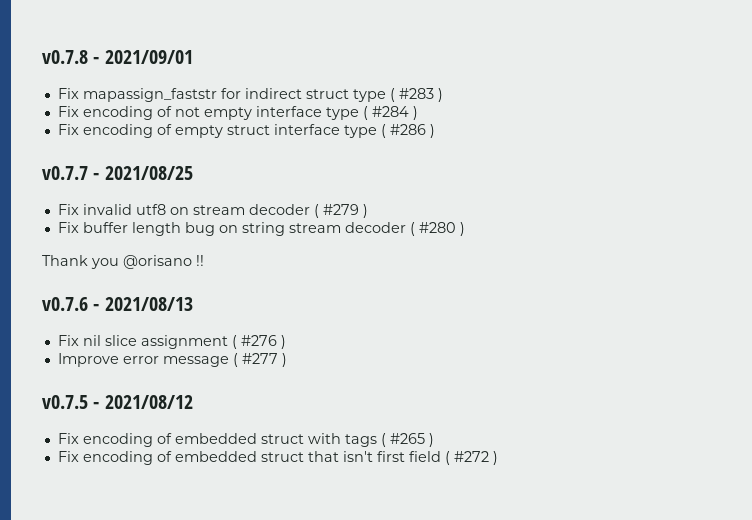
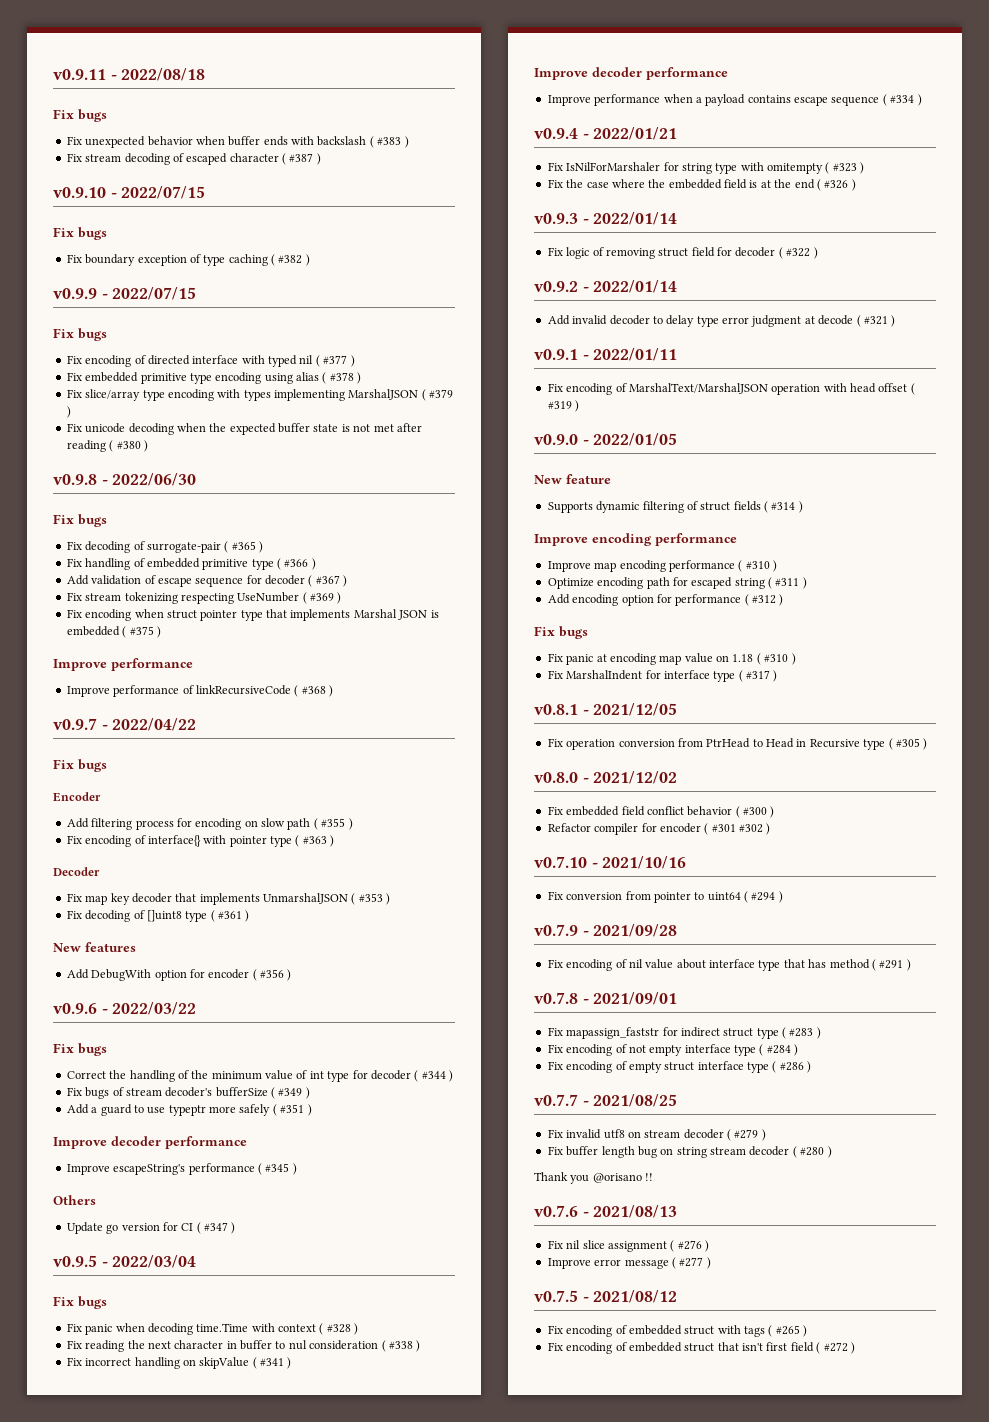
+ v0.9.11 - 2022/08/18
+ Fix bugs
+ Fix unexpected behavior when buffer ends with backslash ( #383 )
+ Fix stream decoding of escaped character ( #387 )
+ v0.9.10 - 2022/07/15
+ Fix bugs
+ Fix boundary exception of type caching ( #382 )
+ v0.9.9 - 2022/07/15
+ Fix bugs
+ Fix encoding of directed interface with typed nil ( #377 )
+ Fix embedded primitive type encoding using alias ( #378 )
+ Fix slice/array type encoding with types implementing MarshalJSON ( #379 )
+ Fix unicode decoding when the expected buffer state is not met after reading ( #380 )
+ v0.9.8 - 2022/06/30
+ Fix bugs
+ Fix decoding of surrogate-pair ( #365 )
+ Fix handling of embedded primitive type ( #366 )
+ Add validation of escape sequence for decoder ( #367 )
+ Fix stream tokenizing respecting UseNumber ( #369 )
+ Fix encoding when struct pointer type that implements Marshal JSON is embedded ( #375 )
+ Improve performance
+ Improve performance of linkRecursiveCode ( #368 )
+ v0.9.7 - 2022/04/22
+ Fix bugs
+ Encoder
+ Add filtering process for encoding on slow path ( #355 )
+ Fix encoding of interface{} with pointer type ( #363 )
+ Decoder
+ Fix map key decoder that implements UnmarshalJSON ( #353 )
+ Fix decoding of []uint8 type ( #361 )
+ New features
+ Add DebugWith option for encoder ( #356 )
+ v0.9.6 - 2022/03/22
+ Fix bugs
+ Correct the handling of the minimum value of int type for decoder ( #344 )
+ Fix bugs of stream decoder's bufferSize ( #349 )
+ Add a guard to use typeptr more safely ( #351 )
+ Improve decoder performance
+ Improve escapeString's performance ( #345 )
+ Others
+ Update go version for CI ( #347 )
+ v0.9.5 - 2022/03/04
+ Fix bugs
+ Fix panic when decoding time.Time with context ( #328 )
+ Fix reading the next character in buffer to nul consideration ( #338 )
+ Fix incorrect handling on skipValue ( #341 )
+ Improve decoder performance
+ Improve performance when a payload contains escape sequence ( #334 )
+ v0.9.4 - 2022/01/21
+ Fix IsNilForMarshaler for string type with omitempty ( #323 )
+ Fix the case where the embedded field is at the end ( #326 )
+ v0.9.3 - 2022/01/14
+ Fix logic of removing struct field for decoder ( #322 )
+ v0.9.2 - 2022/01/14
+ Add invalid decoder to delay type error judgment at decode ( #321 )
+ v0.9.1 - 2022/01/11
+ Fix encoding of MarshalText/MarshalJSON operation with head offset ( #319 )
+ v0.9.0 - 2022/01/05
+ New feature
+ Supports dynamic filtering of struct fields ( #314 )
+ Improve encoding performance
+ Improve map encoding performance ( #310 )
+ Optimize encoding path for escaped string ( #311 )
+ Add encoding option for performance ( #312 )
+ Fix bugs
+ Fix panic at encoding map value on 1.18 ( #310 )
+ Fix MarshalIndent for interface type ( #317 )
+ v0.8.1 - 2021/12/05
+ Fix operation conversion from PtrHead to Head in Recursive type ( #305 )
+ v0.8.0 - 2021/12/02
+ Fix embedded field conflict behavior ( #300 )
+ Refactor compiler for encoder ( #301 #302 )
+ v0.7.10 - 2021/10/16
+ Fix conversion from pointer to uint64 ( #294 )
+ v0.7.9 - 2021/09/28
+ Fix encoding of nil value about interface type that has method ( #291 )

